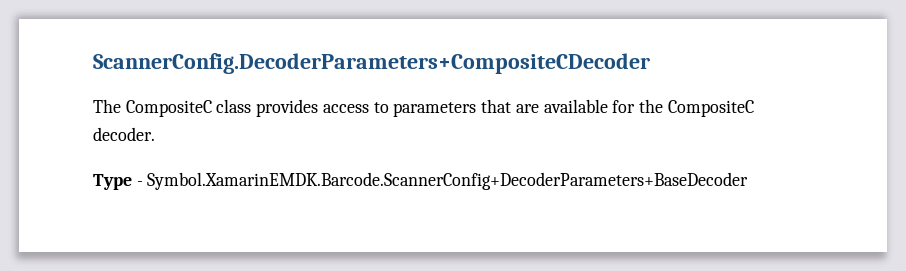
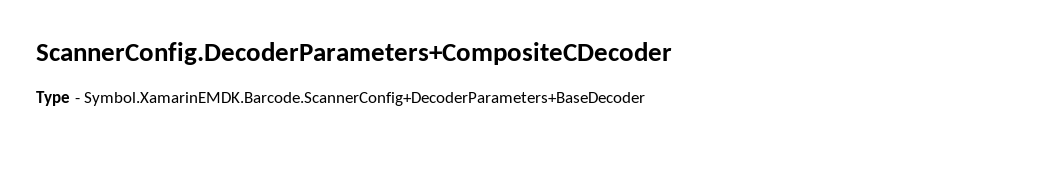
- The CompositeC class provides access to parameters that are available for the CompositeC decoder.

